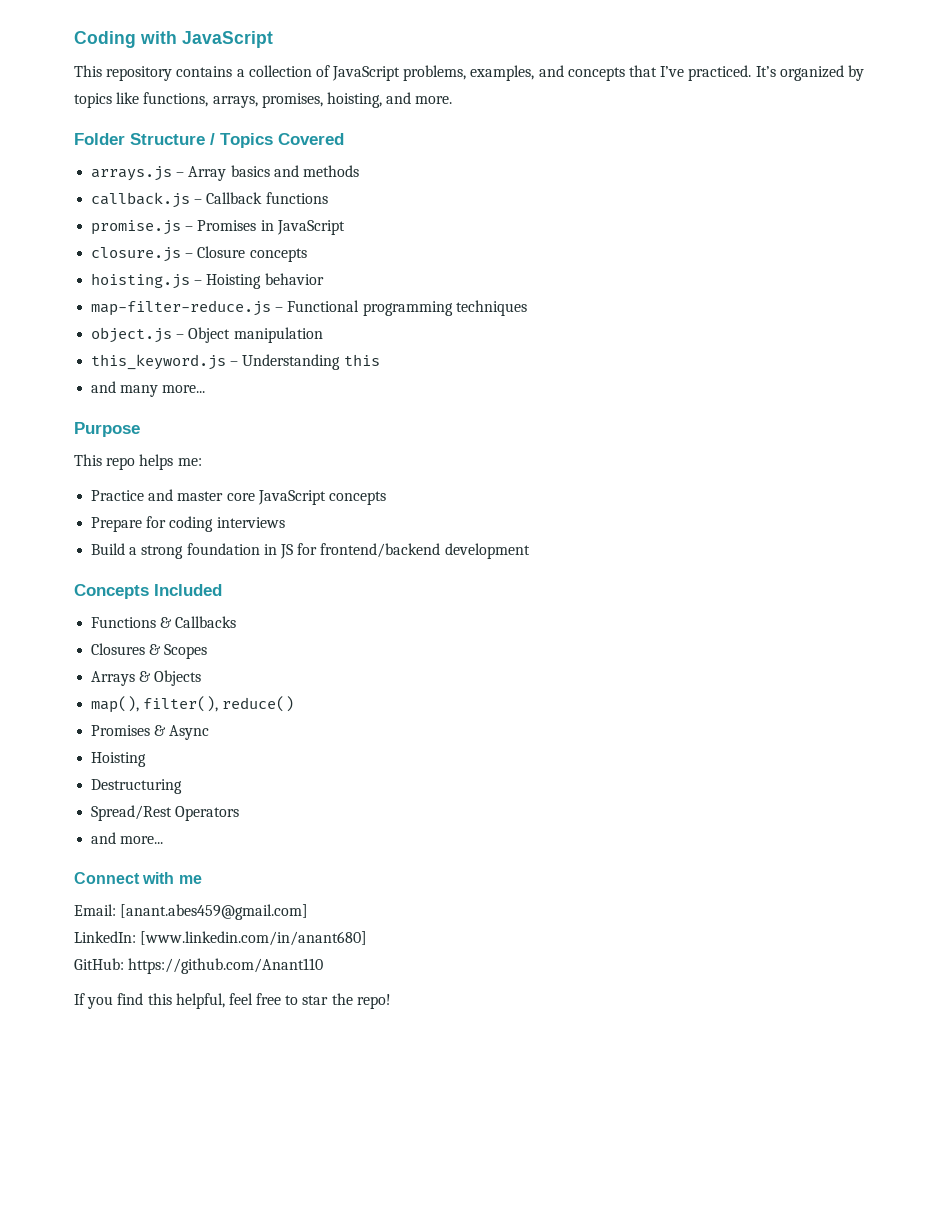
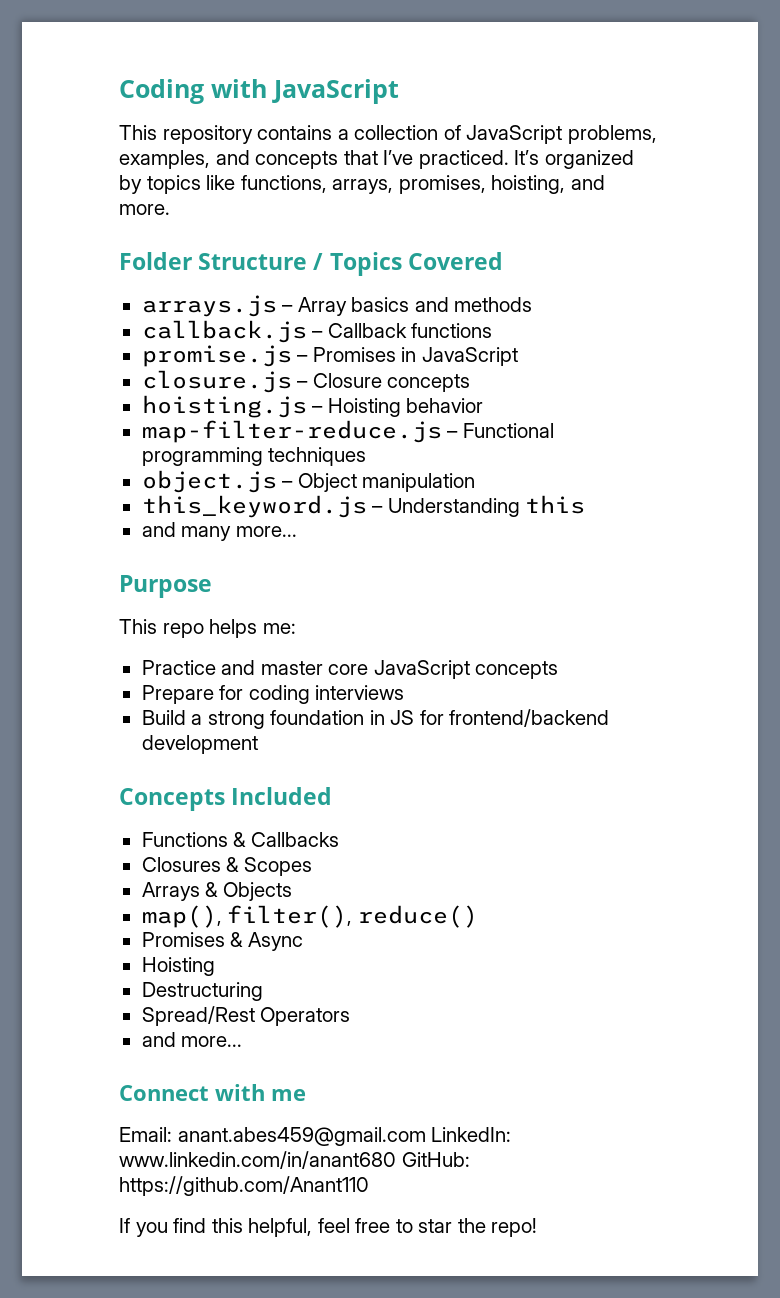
- Email: [anant.abes459@gmail.com]
- LinkedIn: [www.linkedin.com/in/anant680]
- GitHub: https://github.com/Anant110
+ Email: anant.abes459@gmail.com LinkedIn: www.linkedin.com/in/anant680 GitHub: https://github.com/Anant110

